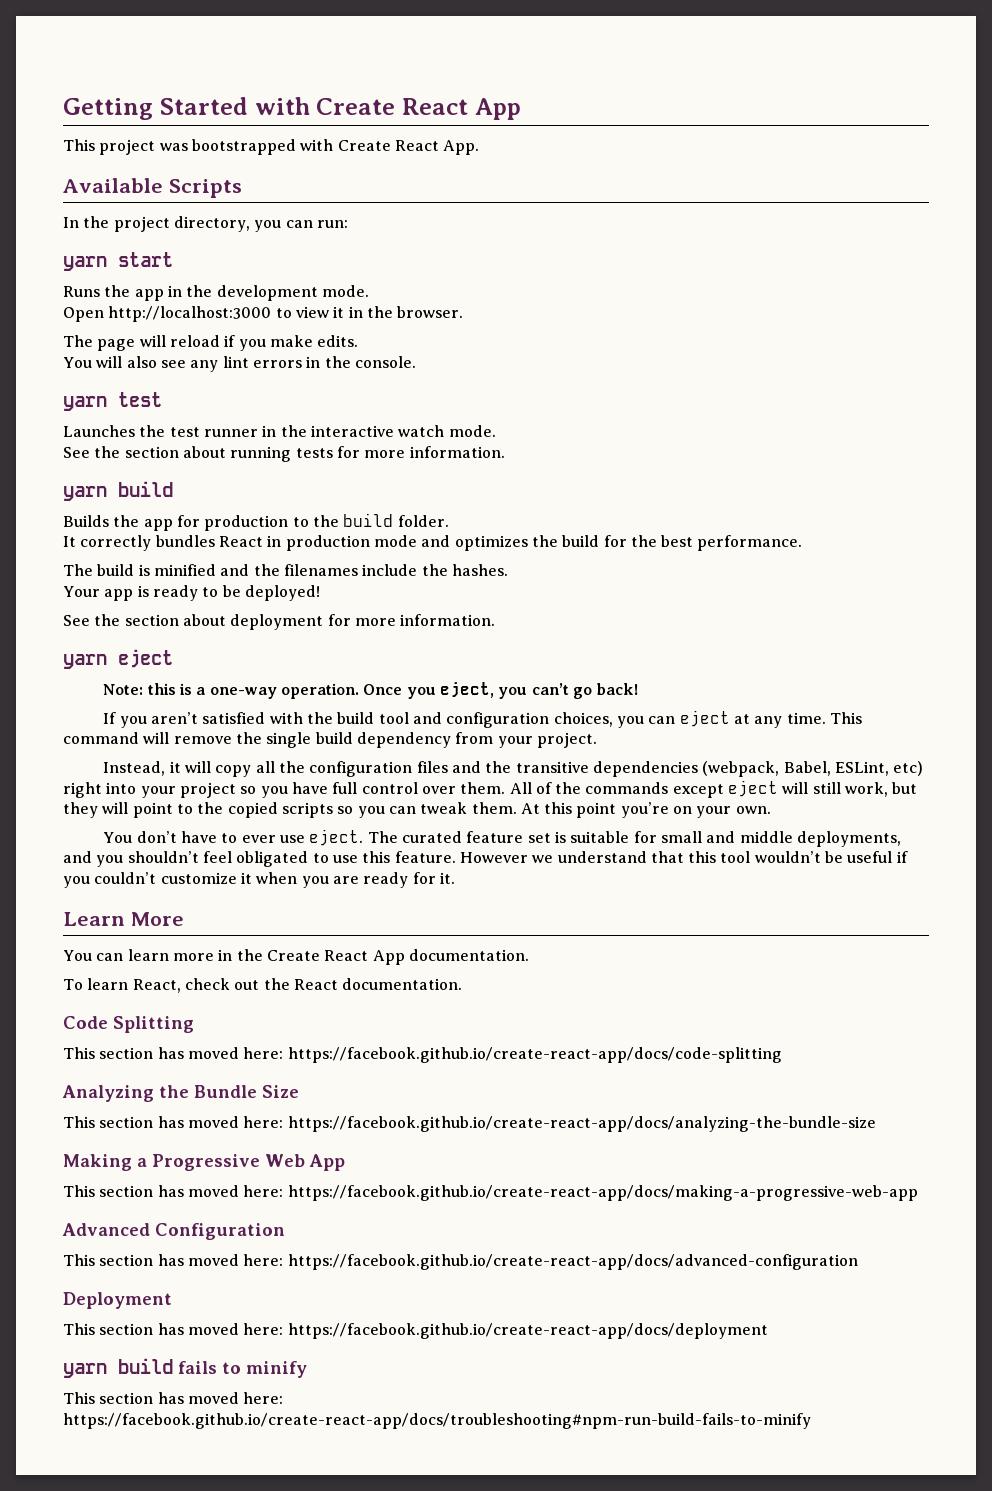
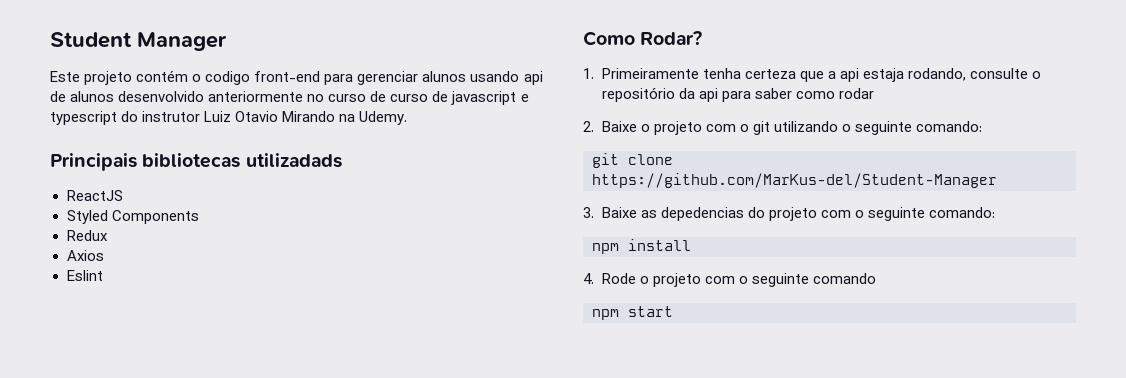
- Getting Started with Create React App
- This project was bootstrapped with Create React App.
- Available Scripts
- In the project directory, you can run:
- yarn start
- Runs the app in the development mode.
- Open http://localhost:3000 to view it in the browser.
- The page will reload if you make edits.
- You will also see any lint errors in the console.
- yarn test
- Launches the test runner in the interactive watch mode.
- See the section about running tests for more information.
- yarn build
- Builds the app for production to the build folder.
- It correctly bundles React in production mode and optimizes the build for the best performance.
- The build is minified and the filenames include the hashes.
- Your app is ready to be deployed!
- See the section about deployment for more information.
- yarn eject
- Note: this is a one-way operation. Once you eject, you can’t go back!
- If you aren’t satisfied with the build tool and configuration choices, you can eject at any time. This command will remove the single build dependency from your project.
- Instead, it will copy all the configuration files and the transitive dependencies (webpack, Babel, ESLint, etc) right into your project so you have full control over them. All of the commands except eject will still work, but they will point to the copied scripts so you can tweak them. At this point you’re on your own.
- You don’t have to ever use eject. The curated feature set is suitable for small and middle deployments, and you shouldn’t feel obligated to use this feature. However we understand that this tool wouldn’t be useful if you couldn’t customize it when you are ready for it.
- Learn More
- You can learn more in the Create React App documentation.
- To learn React, check out the React documentation.
- Code Splitting
- This section has moved here: https://facebook.github.io/create-react-app/docs/code-splitting
- Analyzing the Bundle Size
- This section has moved here: https://facebook.github.io/create-react-app/docs/analyzing-the-bundle-size
- Making a Progressive Web App
- This section has moved here: https://facebook.github.io/create-react-app/docs/making-a-progressive-web-app
- Advanced Configuration
- This section has moved here: https://facebook.github.io/create-react-app/docs/advanced-configuration
- Deployment
- This section has moved here: https://facebook.github.io/create-react-app/docs/deployment
- yarn build fails to minify
- This section has moved here: https://facebook.github.io/create-react-app/docs/troubleshooting#npm-run-build-fails-to-minify
+ Student Manager
+ Este projeto contém o codigo front-end para gerenciar alunos usando api de alunos desenvolvido anteriormente no curso de curso de javascript e typescript do instrutor Luiz Otavio Mirando na Udemy.
+ Principais bibliotecas utilizadads
+ ReactJS
+ Styled Components
+ Redux
+ Axios
+ Eslint
+ Como Rodar?
+ 1. Primeiramente tenha certeza que a api estaja rodando, consulte o repositório da api para saber como rodar
+ 2. Baixe o projeto com o git utilizando o seguinte comando:
+ git clone https://github.com/MarKus-del/Student-Manager
+ 3. Baixe as depedencias do projeto com o seguinte comando:
+ npm install
+ 4. Rode o projeto com o seguinte comando
+ npm start

